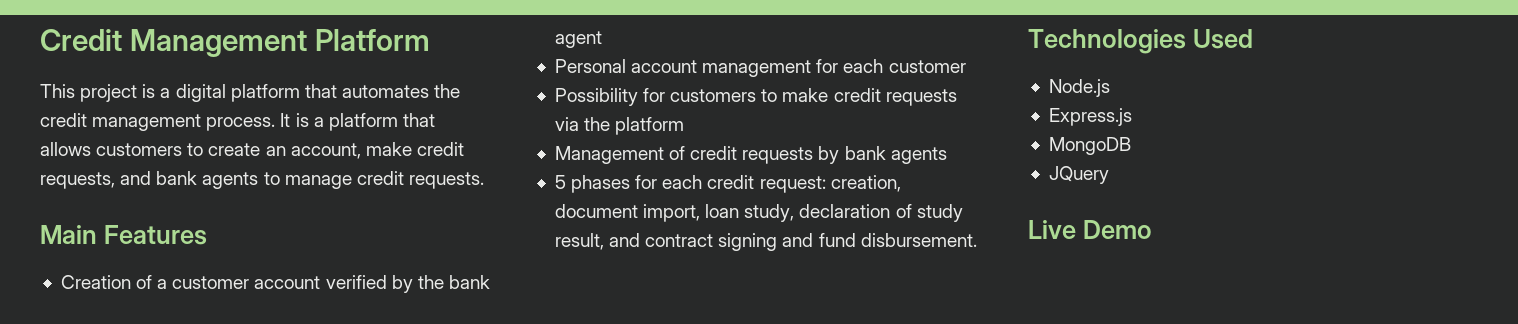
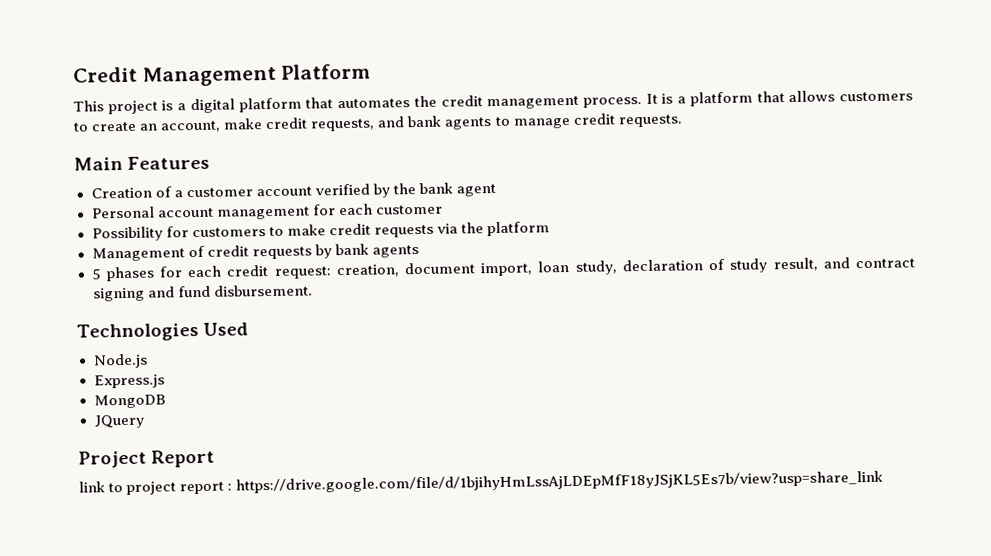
- Live Demo
+ Project Report
+ link to project report : https://drive.google.com/file/d/1bjihyHmLssAjLDEpMfF18yJSjKL5Es7b/view?usp=share_link

